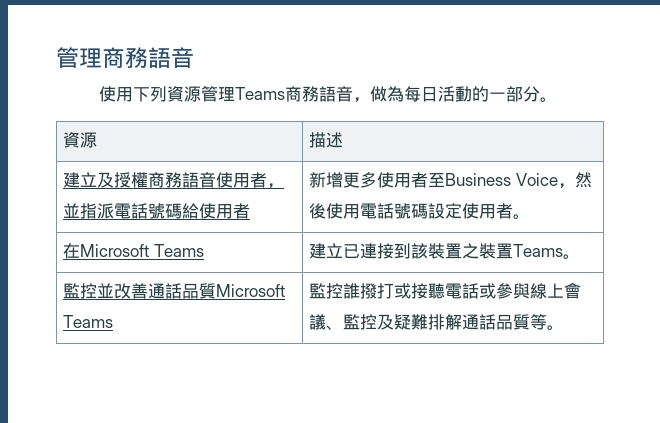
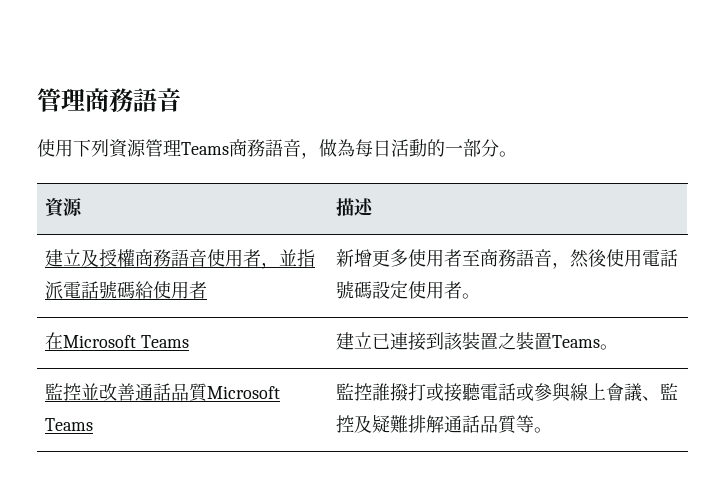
- 建立及授權商務語音使用者，並指派電話號碼給使用者 | 新增更多使用者至Business Voice，然後使用電話號碼設定使用者。
+ 建立及授權商務語音使用者，並指派電話號碼給使用者 | 新增更多使用者至商務語音，然後使用電話號碼設定使用者。

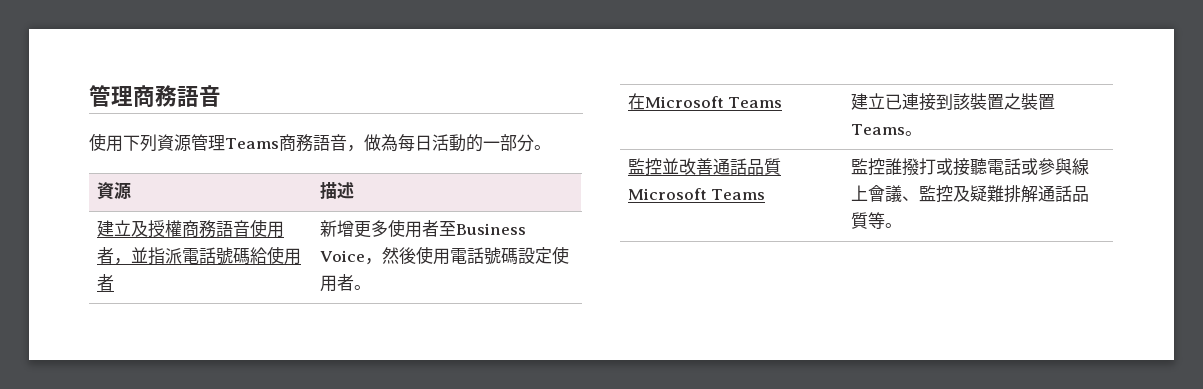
- 建立及授權商務語音使用者，並指派電話號碼給使用者 | 新增更多使用者至商務語音，然後使用電話號碼設定使用者。
+ 建立及授權商務語音使用者，並指派電話號碼給使用者 | 新增更多使用者至Business Voice，然後使用電話號碼設定使用者。

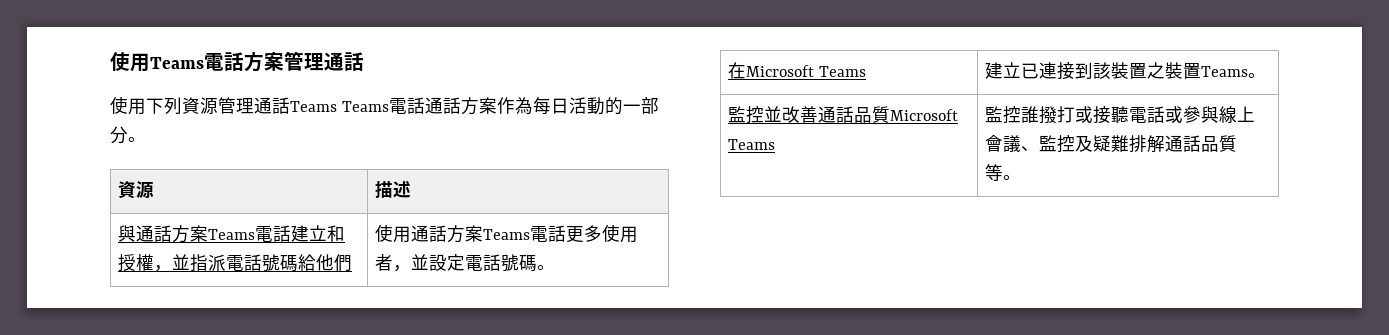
- 管理商務語音
- 使用下列資源管理Teams商務語音，做為每日活動的一部分。
+ 使用Teams電話方案管理通話
+ 使用下列資源管理通話Teams Teams電話通話方案作為每日活動的一部分。
- 建立及授權商務語音使用者，並指派電話號碼給使用者 | 新增更多使用者至Business Voice，然後使用電話號碼設定使用者。
+ 與通話方案Teams電話建立和授權，並指派電話號碼給他們 | 使用通話方案Teams電話更多使用者，並設定電話號碼。

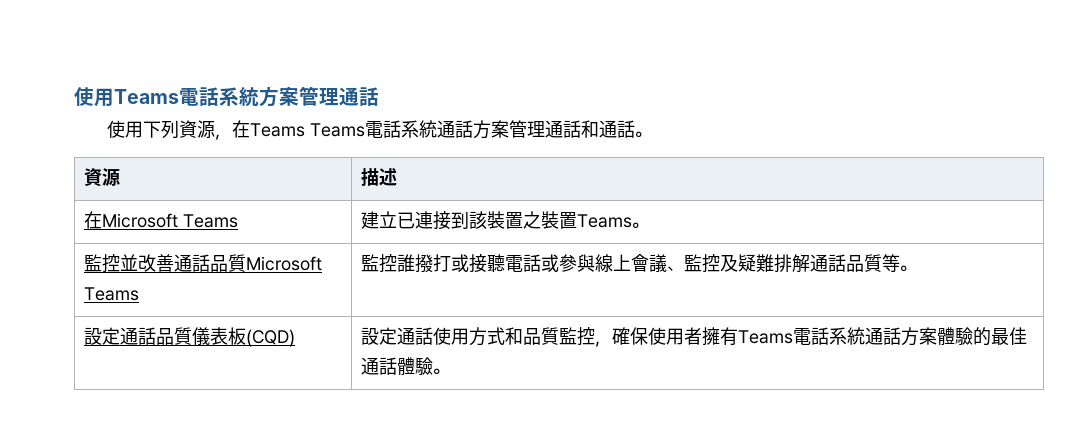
- 使用Teams電話方案管理通話
+ 使用Teams電話系統方案管理通話
- 使用下列資源管理通話Teams Teams電話通話方案作為每日活動的一部分。
+ 使用下列資源，在Teams Teams電話系統通話方案管理通話和通話。
  資源 | 描述
- 與通話方案Teams電話建立和授權，並指派電話號碼給他們 | 使用通話方案Teams電話更多使用者，並設定電話號碼。
+ 設定通話品質儀表板(CQD) | 設定通話使用方式和品質監控，確保使用者擁有Teams電話系統通話方案體驗的最佳通話體驗。

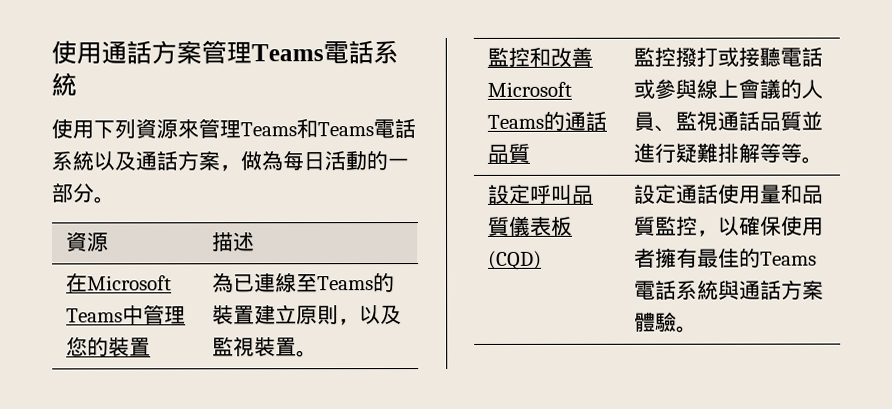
- 使用Teams電話系統方案管理通話
+ 使用通話方案管理Teams電話系統
- 使用下列資源，在Teams Teams電話系統通話方案管理通話和通話。
+ 使用下列資源來管理Teams和Teams電話系統以及通話方案，做為每日活動的一部分。
- 在Microsoft Teams | 建立已連接到該裝置之裝置Teams。
- 監控並改善通話品質Microsoft Teams | 監控誰撥打或接聽電話或參與線上會議、監控及疑難排解通話品質等。
+ 在Microsoft Teams中管理您的裝置 | 為已連線至Teams的裝置建立原則，以及監視裝置。
+ 監控和改善Microsoft Teams的通話品質 | 監控撥打或接聽電話或參與線上會議的人員、監視通話品質並進行疑難排解等等。
- 設定通話品質儀表板(CQD) | 設定通話使用方式和品質監控，確保使用者擁有Teams電話系統通話方案體驗的最佳通話體驗。
+ 設定呼叫品質儀表板(CQD) | 設定通話使用量和品質監控，以確保使用者擁有最佳的Teams電話系統與通話方案體驗。

